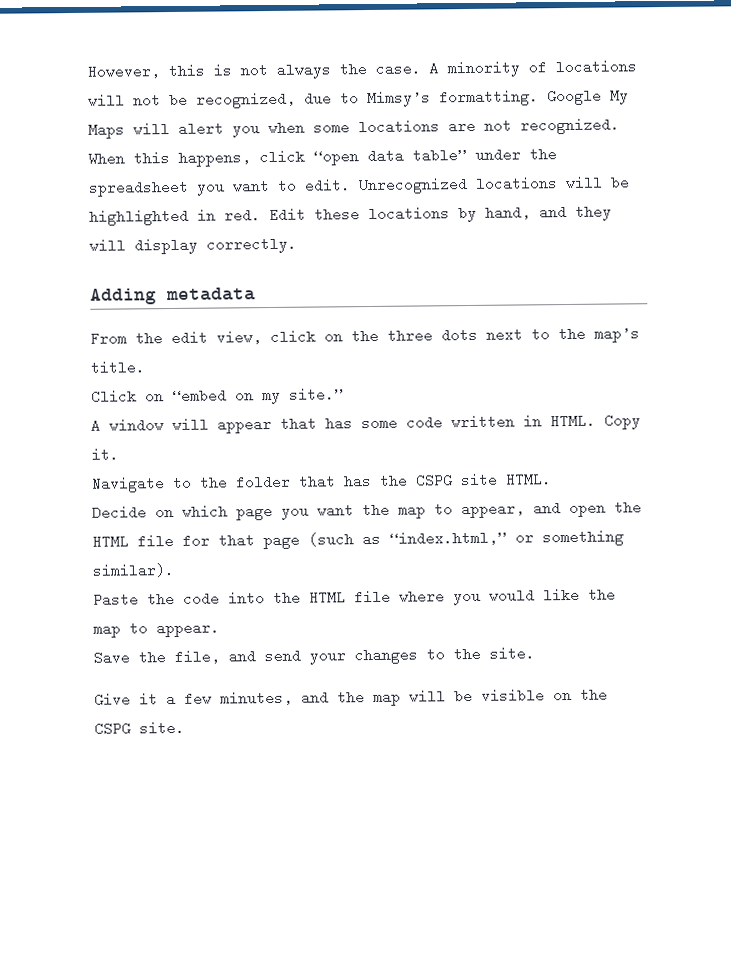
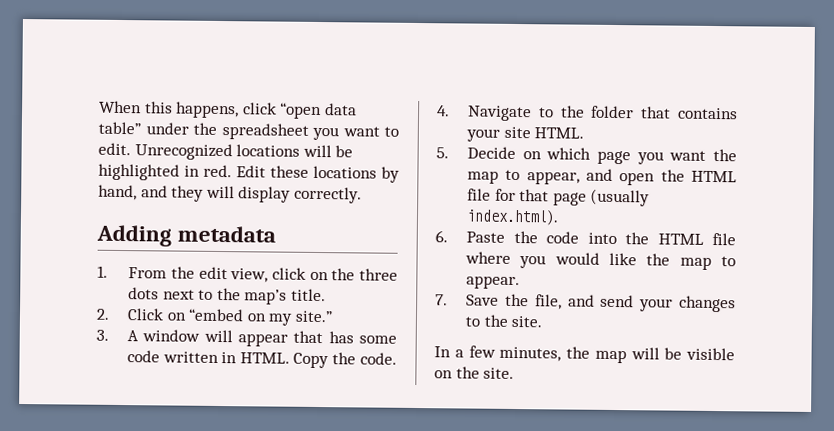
- However, this is not always the case. A minority of locations will not be recognized, due to Mimsy’s formatting. Google My Maps will alert you when some locations are not recognized.
- From the edit view, click on the three dots next to the map’s title.
+ 1. From the edit view, click on the three dots next to the map’s title.
- Click on “embed on my site.”
+ 2. Click on “embed on my site.”
- A window will appear that has some code written in HTML.
+ 3. A window will appear that has some code written in HTML.
- Copy it.
- Navigate to the folder that has the CSPG site HTML.
+ Copy the code.
+ 4. Navigate to the folder that contains your site HTML.
- Decide on which page you want the map to appear, and open the HTML file for that page (such as “index.html,” or something similar).
- Paste the code into the HTML file where you would like the map to appear.
+ 5. Decide on which page you want the map to appear, and open the HTML file for that page (usually index.html).
+ 6. Paste the code into the HTML file where you would like the map to appear.
- Save the file, and send your changes to the site.
+ 7. Save the file, and send your changes to the site.
- Give it a few minutes, and the map will be visible on the CSPG site.
+ In a few minutes, the map will be visible on the site.

